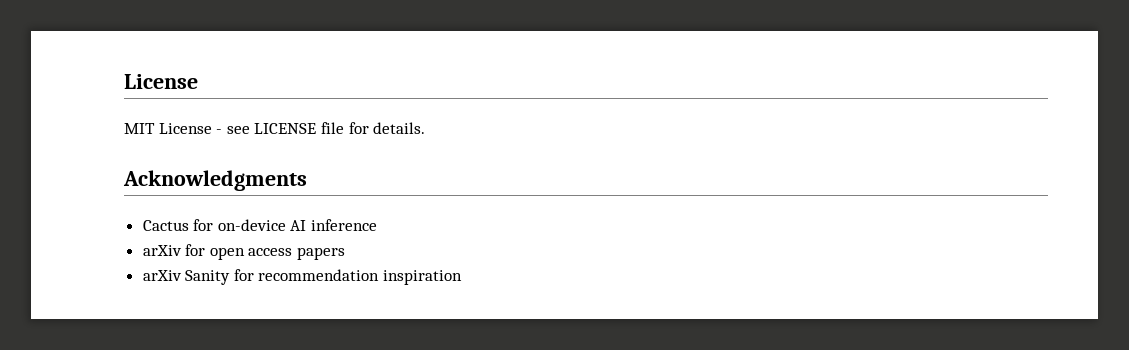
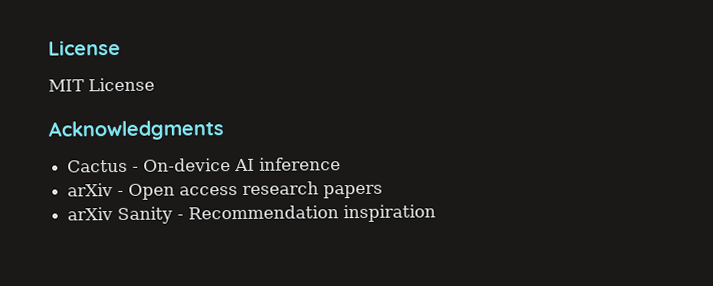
- MIT License - see LICENSE file for details.
+ MIT License
- Cactus for on-device AI inference
+ Cactus - On-device AI inference
- arXiv for open access papers
+ arXiv - Open access research papers
- arXiv Sanity for recommendation inspiration
+ arXiv Sanity - Recommendation inspiration

